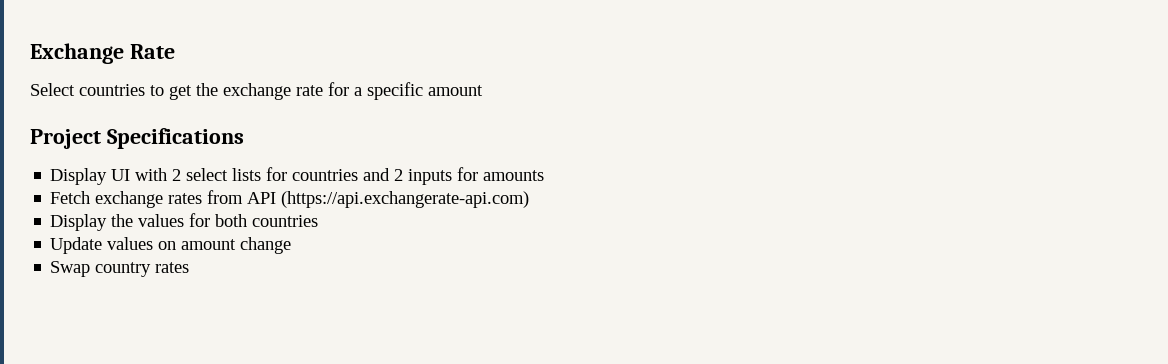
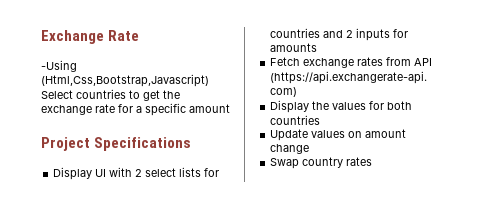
- Select countries to get the exchange rate for a specific amount
+ -Using (Html,Css,Bootstrap,Javascript) Select countries to get the exchange rate for a specific amount

